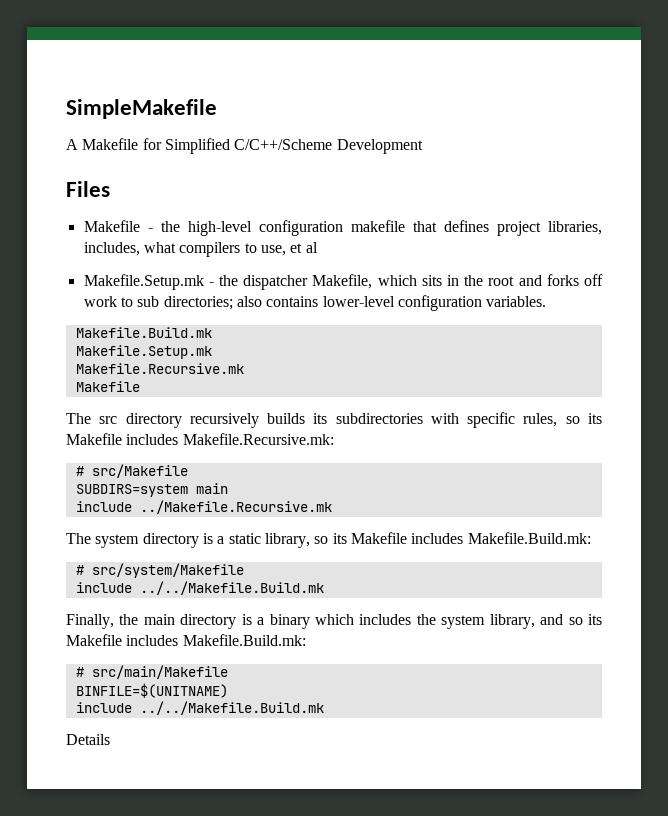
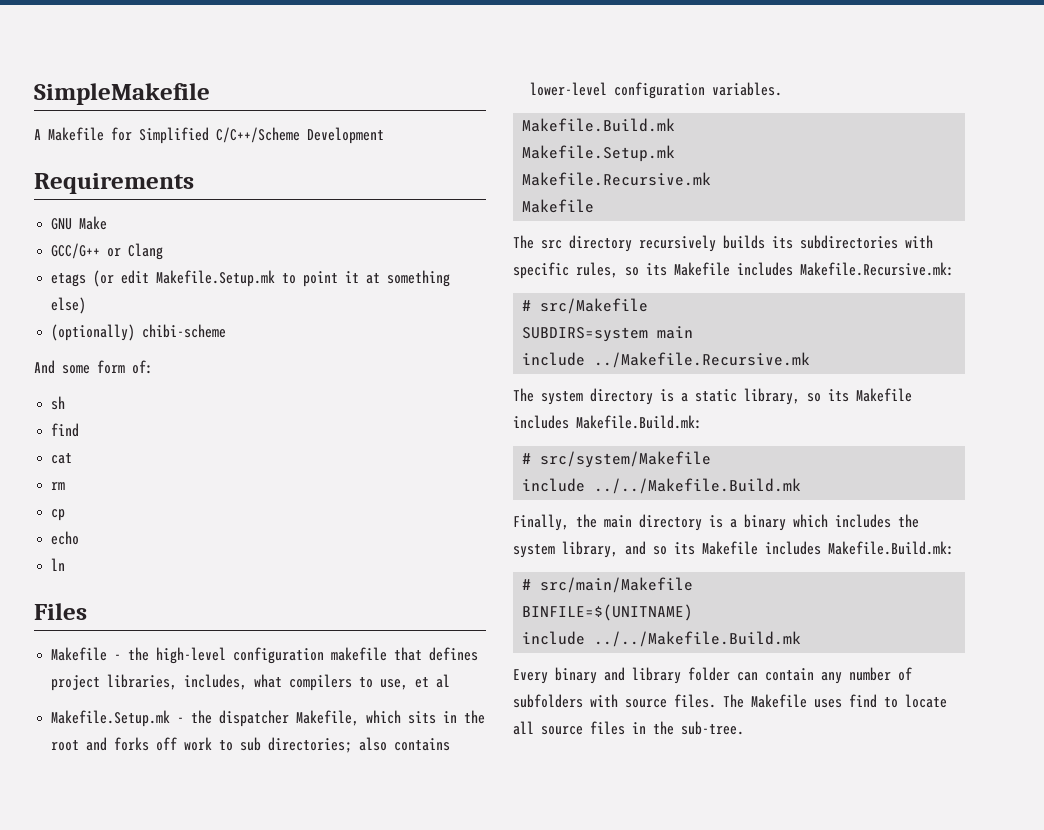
+ Requirements
+ GNU Make
+ GCC/G++ or Clang
+ etags (or edit Makefile.Setup.mk to point it at something else)
+ (optionally) chibi-scheme
+ And some form of:
+ sh
+ find
+ cat
+ rm
+ cp
+ echo
+ ln
- Details
+ Every binary and library folder can contain any number of subfolders with source files. The Makefile uses find to locate all source files in the sub-tree.

